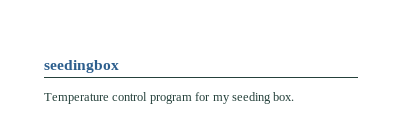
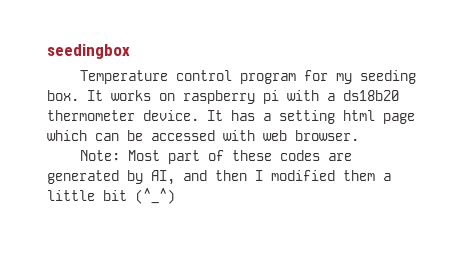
+ It works on raspberry pi with a ds18b20 thermometer device. It has a setting html page which can be accessed with web browser.
+ Note: Most part of these codes are generated by AI, and then I modified them a little bit (^_^)

